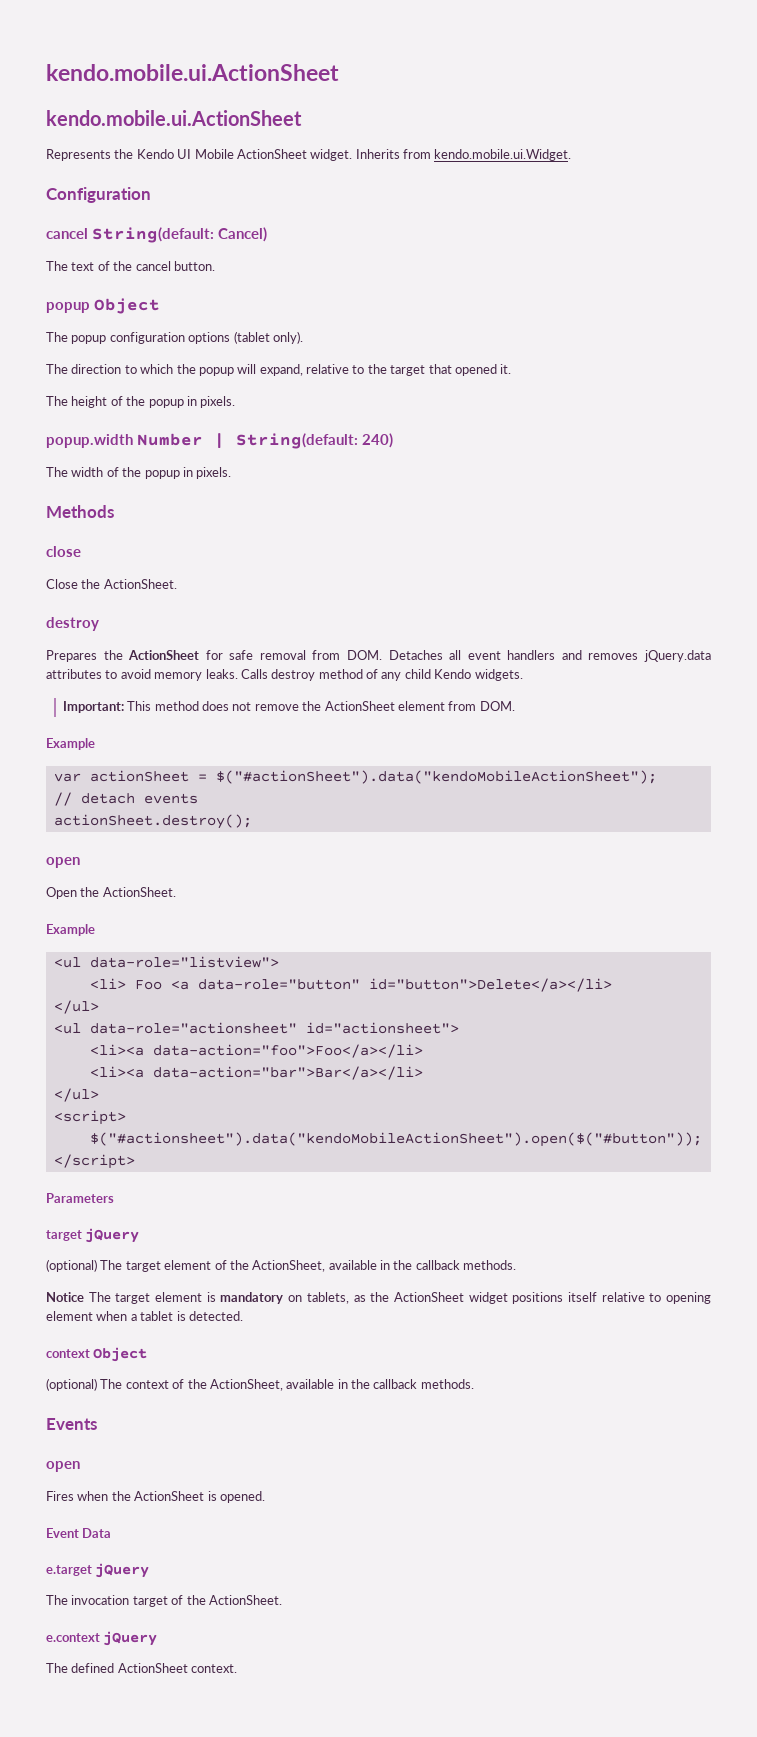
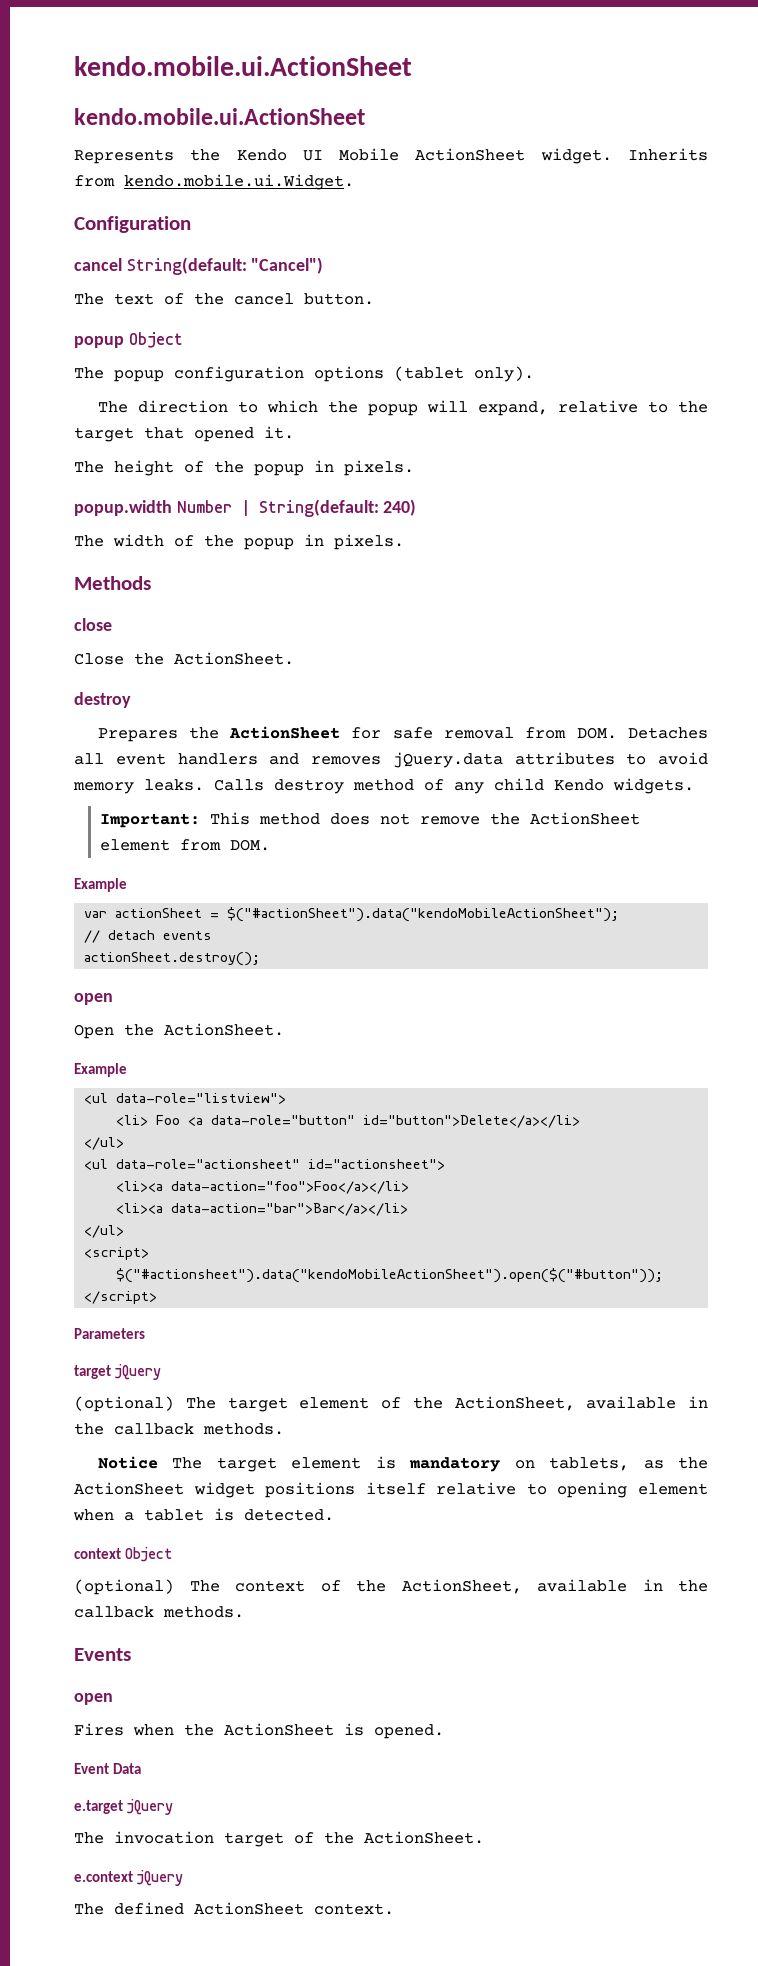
- cancel String(default: Cancel)
+ cancel String(default: "Cancel")

